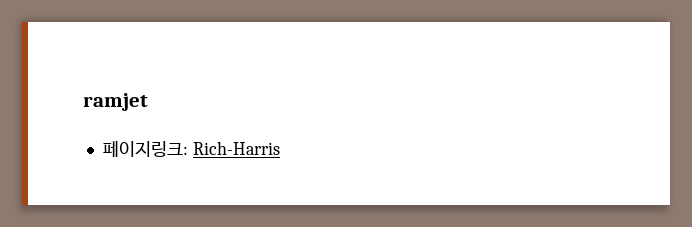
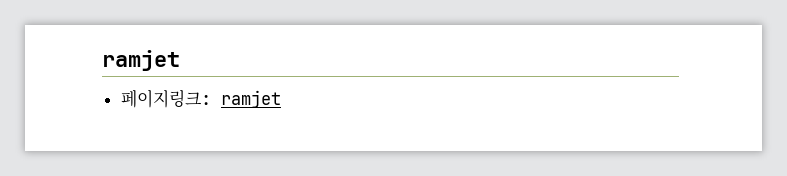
- 페이지링크: Rich-Harris
+ 페이지링크: ramjet

